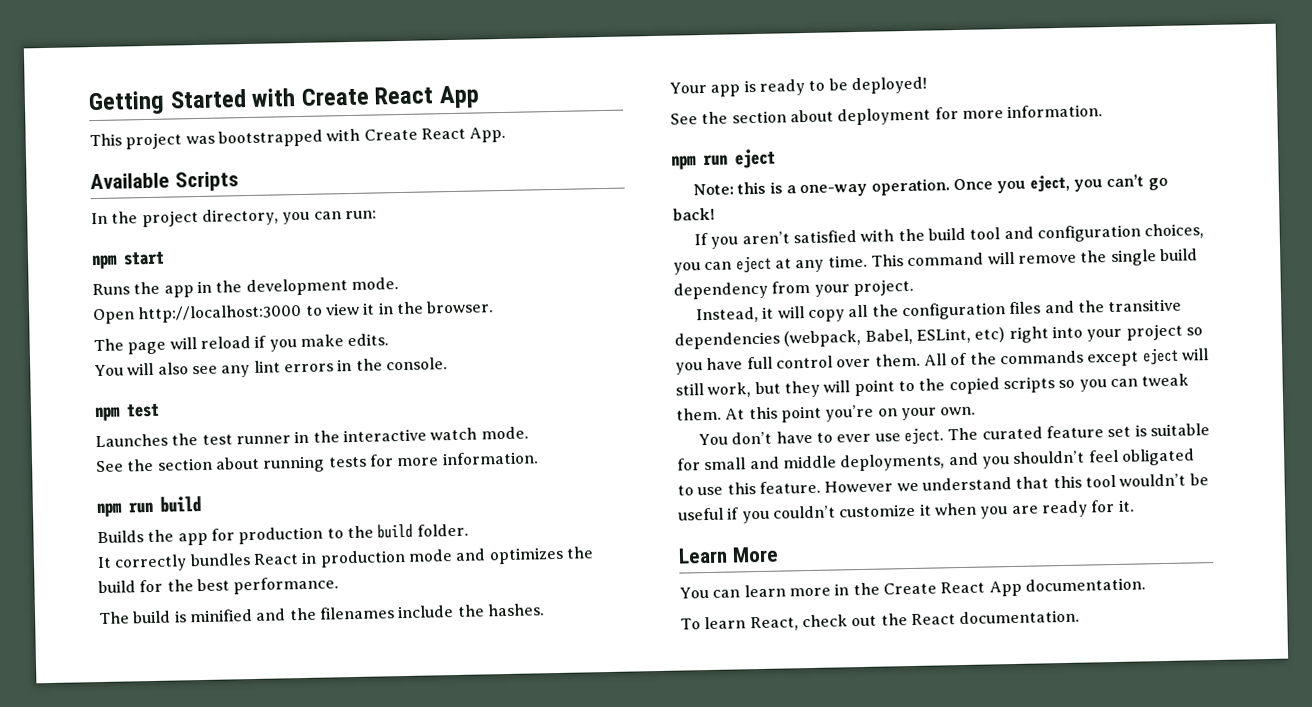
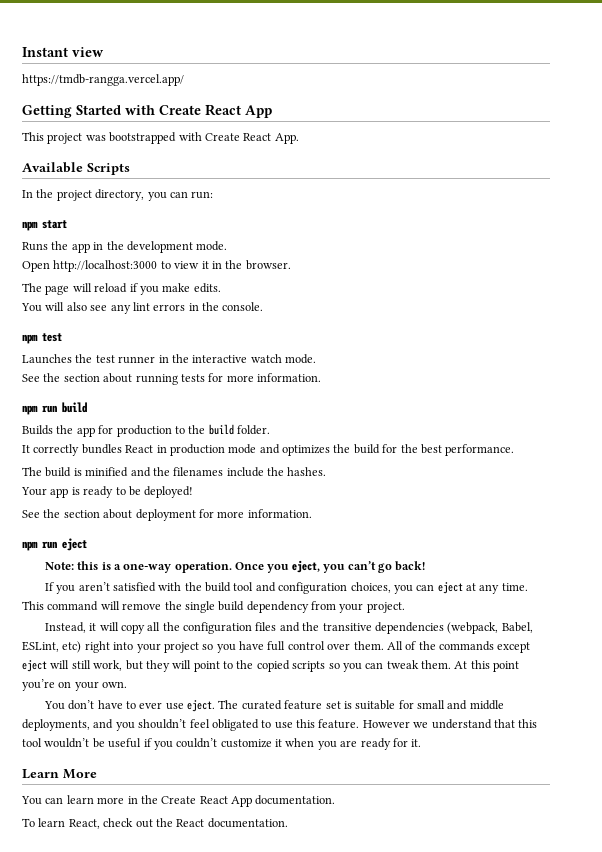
+ Instant view
+ https://tmdb-rangga.vercel.app/

